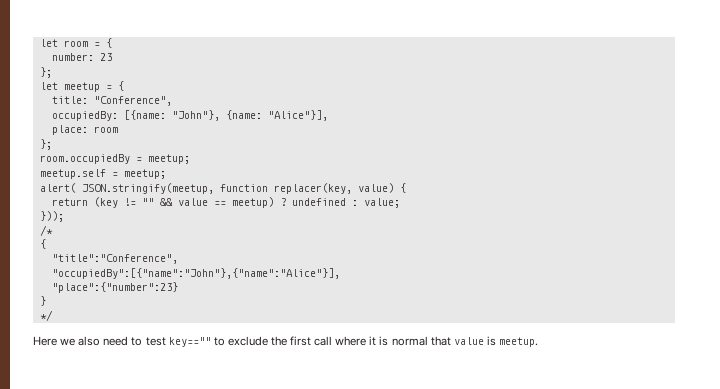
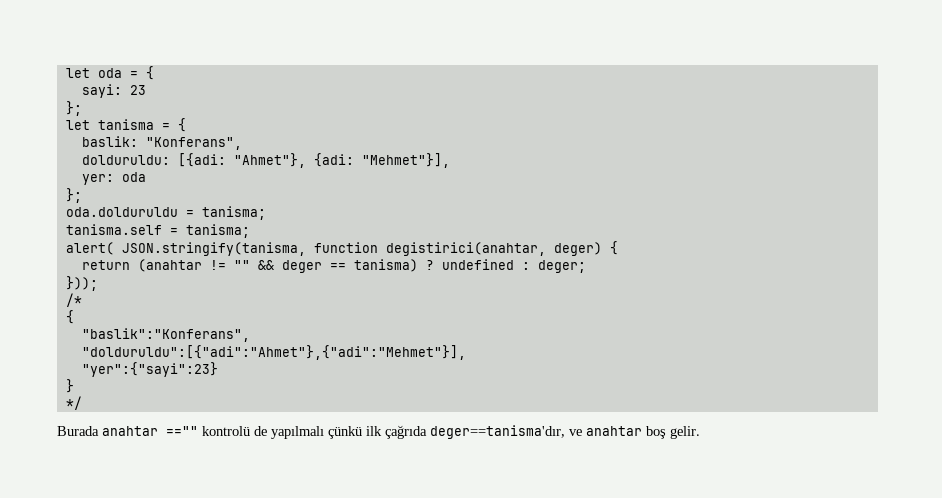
- let room = {
- number: 23
+ let oda = {
+ sayi: 23
- let meetup = {
- title: "Conference",
- occupiedBy: [{name: "John"}, {name: "Alice"}],
- place: room
+ let tanisma = {
+ baslik: "Konferans",
+ dolduruldu: [{adi: "Ahmet"}, {adi: "Mehmet"}],
+ yer: oda
  };
- room.occupiedBy = meetup;
- meetup.self = meetup;
- alert( JSON.stringify(meetup, function replacer(key, value) {
+ oda.dolduruldu = tanisma;
+ tanisma.self = tanisma;
+ alert( JSON.stringify(tanisma, function degistirici(anahtar, deger) {
- return (key != "" && value == meetup) ? undefined : value;
+ return (anahtar != "" && deger == tanisma) ? undefined : deger;
- "title":"Conference",
- "occupiedBy":[{"name":"John"},{"name":"Alice"}],
- "place":{"number":23}
+ "baslik":"Konferans",
+ "dolduruldu":[{"adi":"Ahmet"},{"adi":"Mehmet"}],
+ "yer":{"sayi":23}
- Here we also need to test key=="" to exclude the first call where it is normal that value is meetup.
+ Burada anahtar =="" kontrolü de yapılmalı çünkü ilk çağrıda deger==tanisma'dır, ve anahtar boş gelir.

